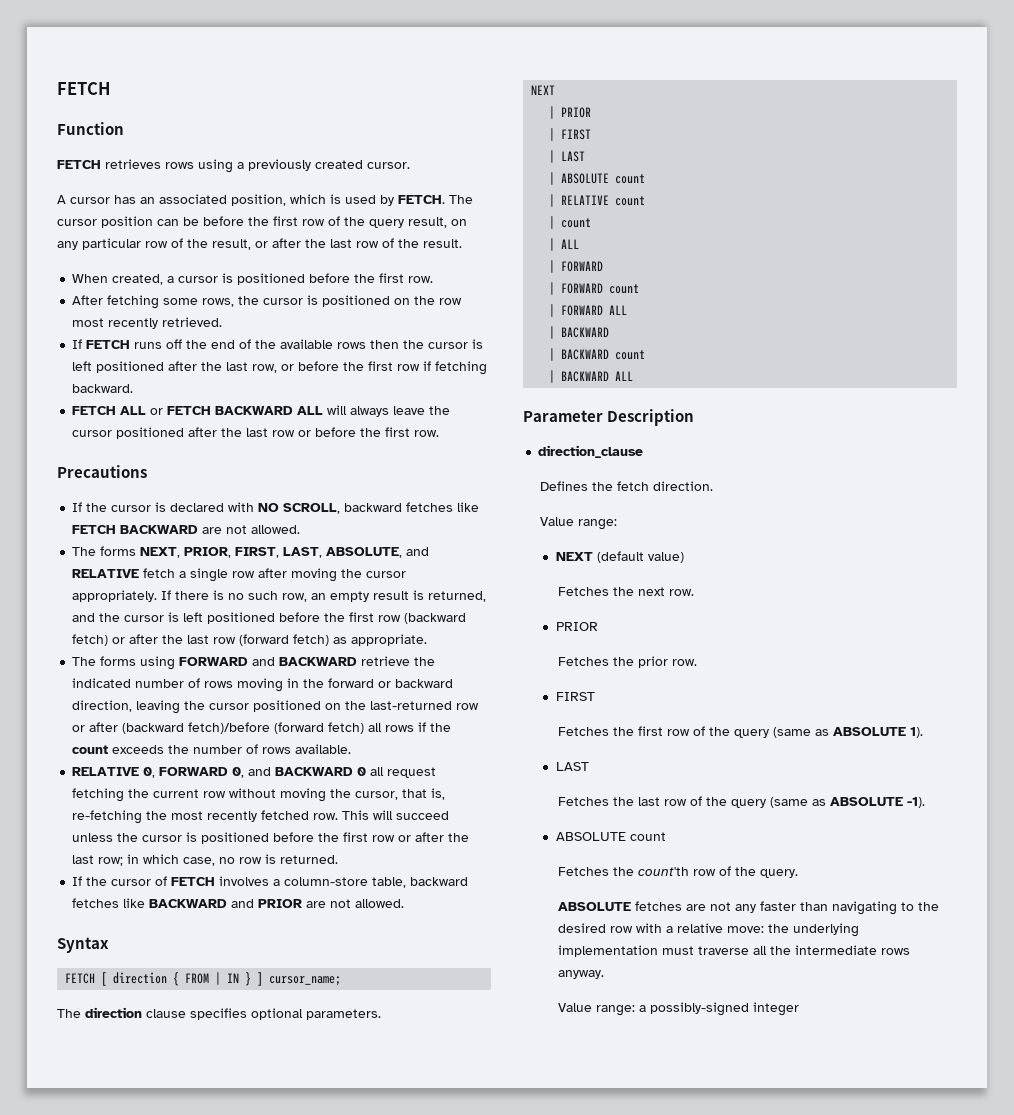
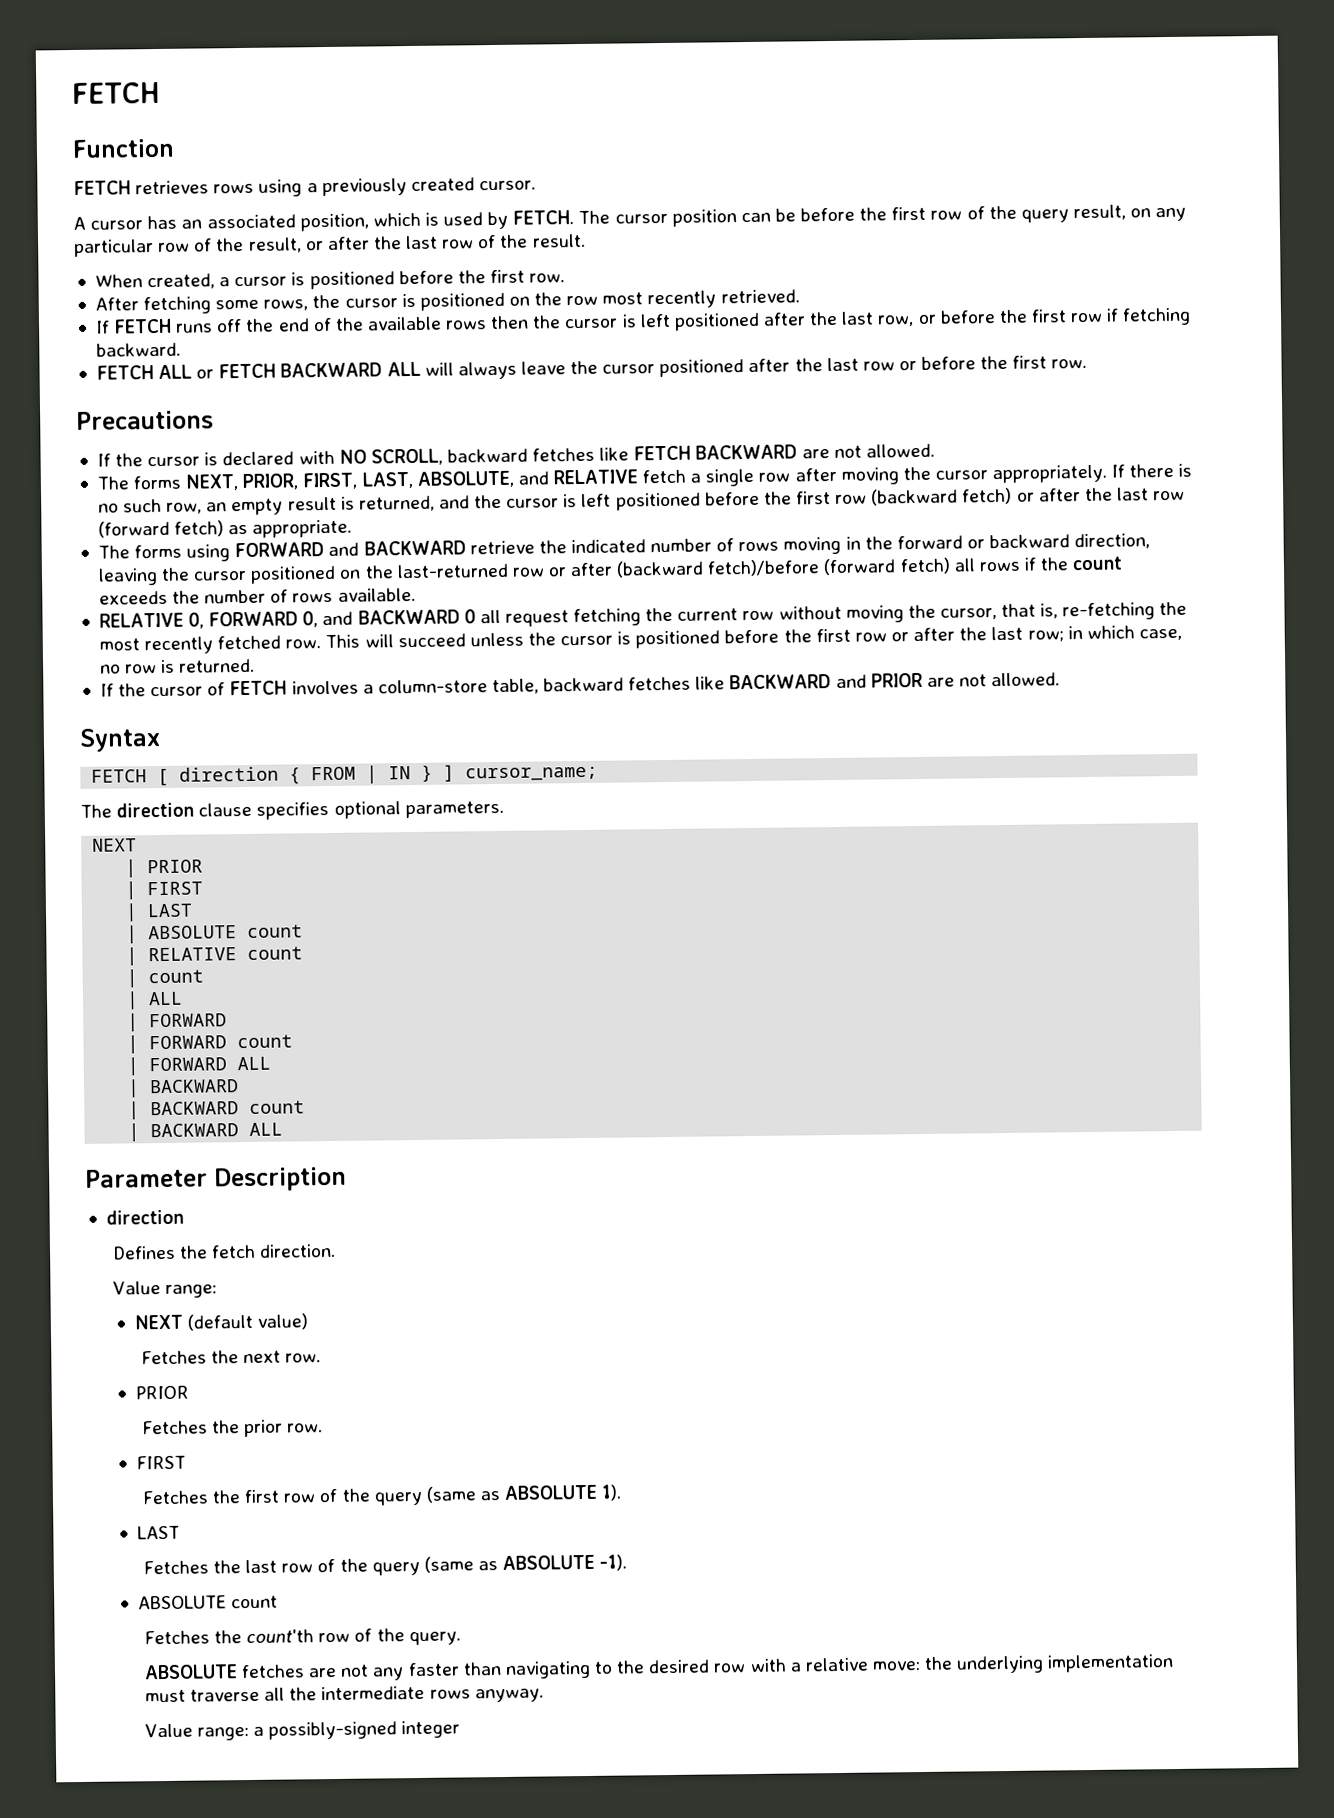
  Parameter Description
- direction_clause
+ direction

